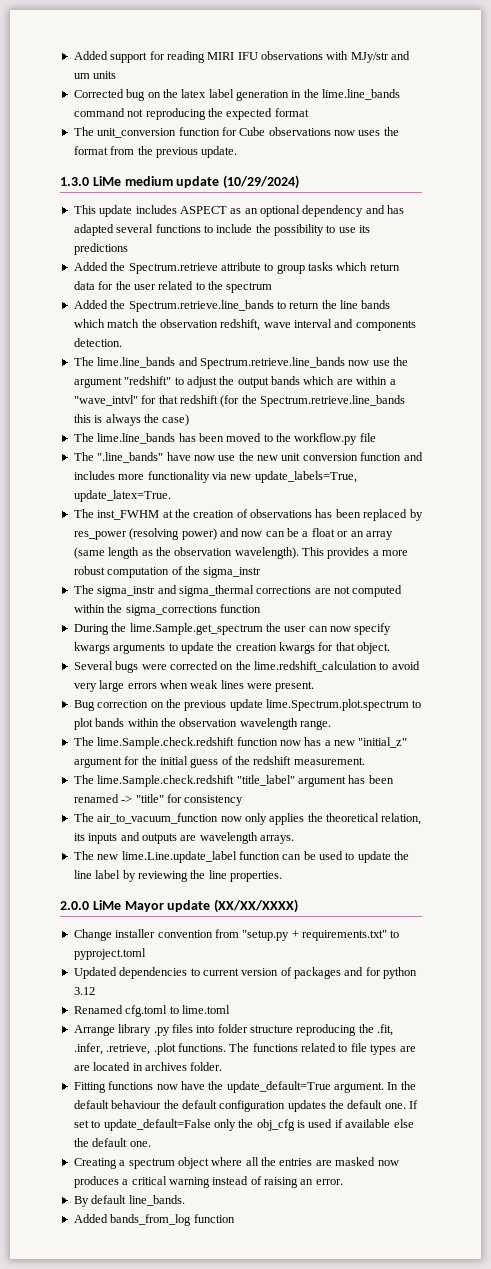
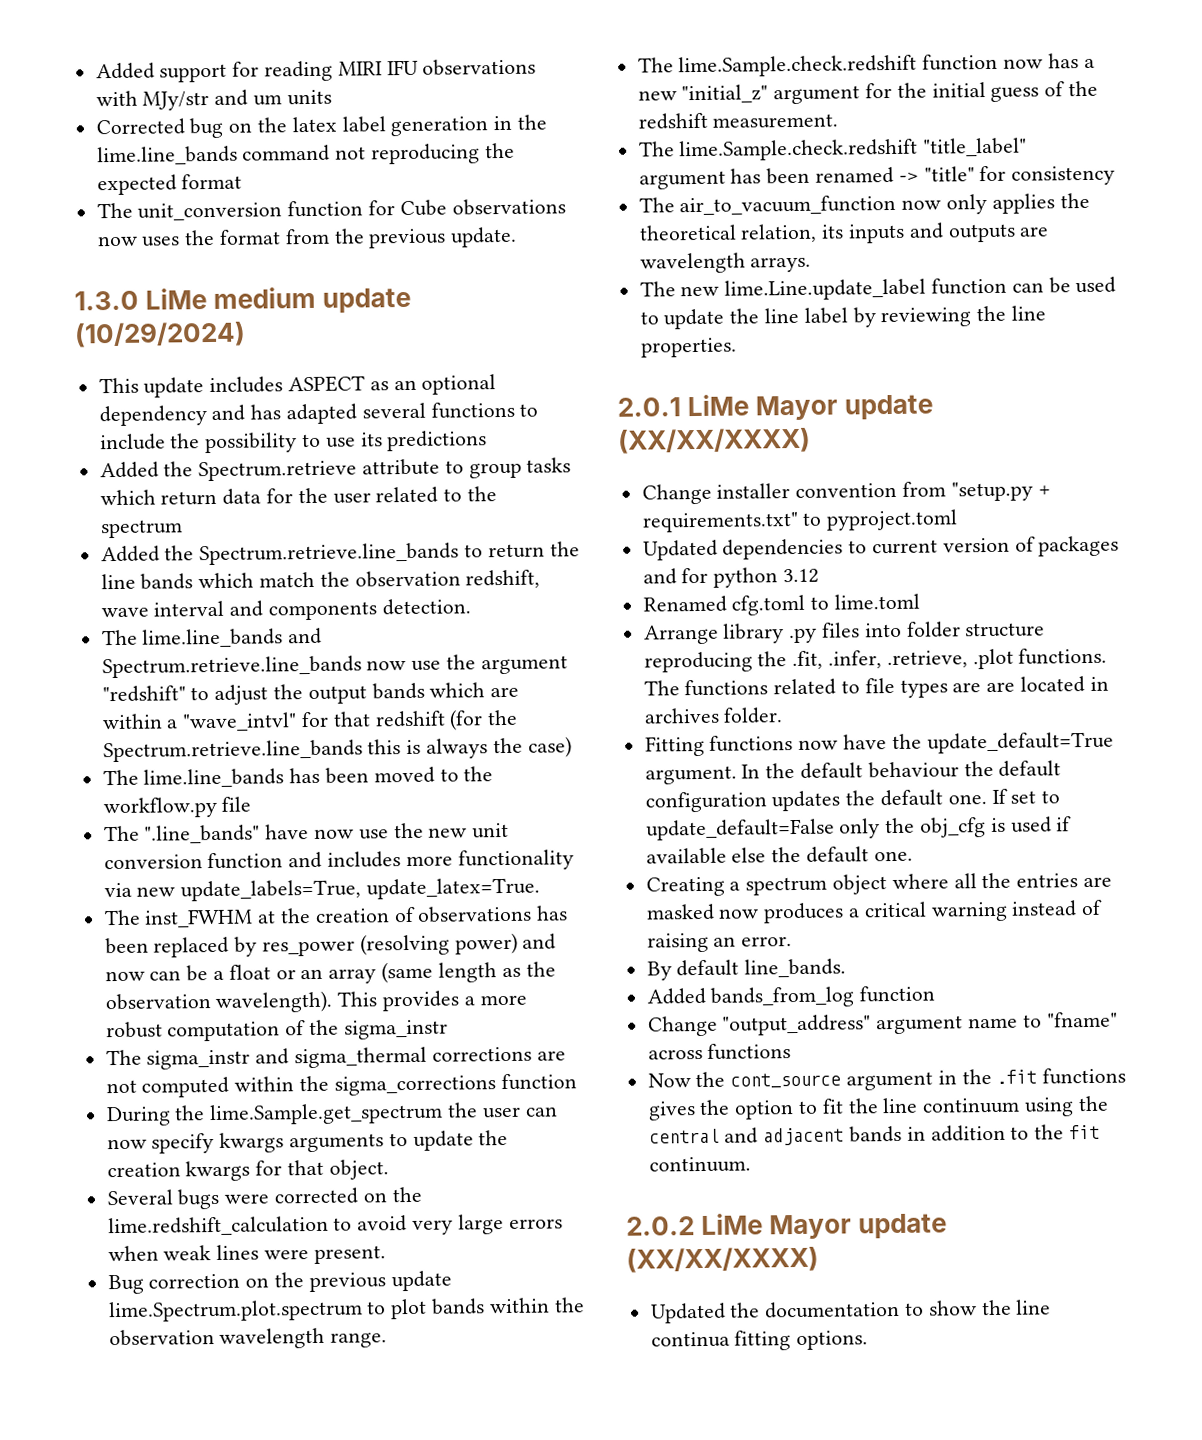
- 2.0.0 LiMe Mayor update (XX/XX/XXXX)
+ 2.0.1 LiMe Mayor update (XX/XX/XXXX)
+ Change "output_address" argument name to "fname" across functions
+ Now the cont_source argument in the .fit functions gives the option to fit the line continuum using the central and adjacent bands in addition to the fit continuum.
+ 2.0.2 LiMe Mayor update (XX/XX/XXXX)
+ Updated the documentation to show the line continua fitting options.

